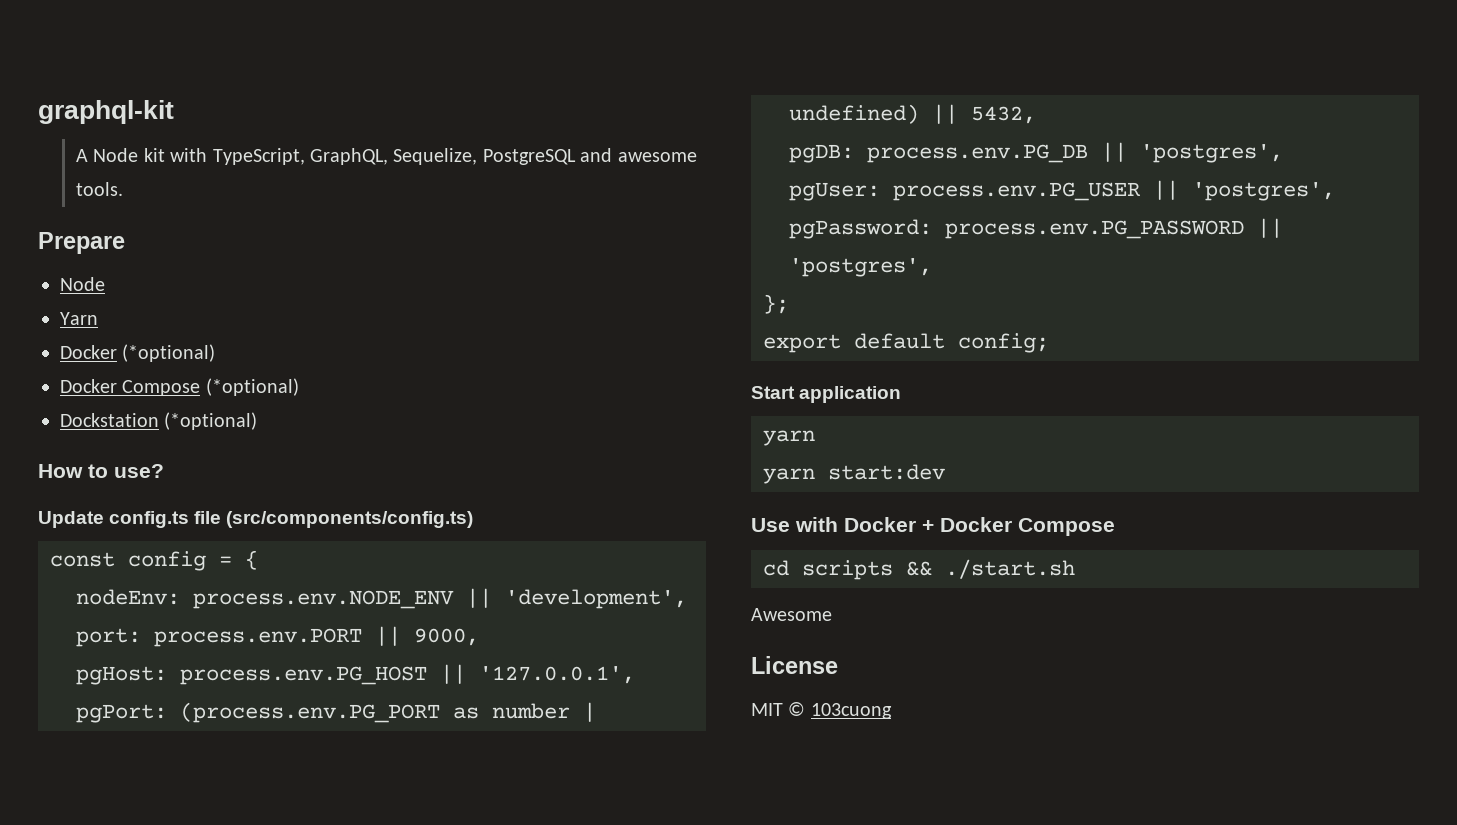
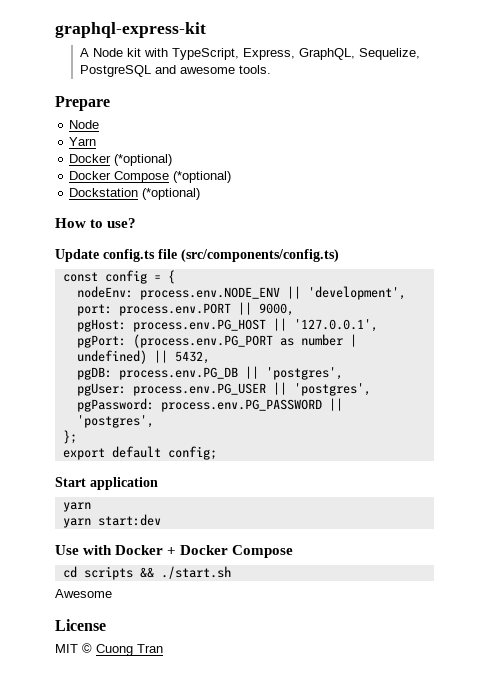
- graphql-kit
+ graphql-express-kit
- A Node kit with TypeScript, GraphQL, Sequelize, PostgreSQL and awesome tools.
+ A Node kit with TypeScript, Express, GraphQL, Sequelize, PostgreSQL and awesome tools.
- MIT © 103cuong
+ MIT © Cuong Tran

